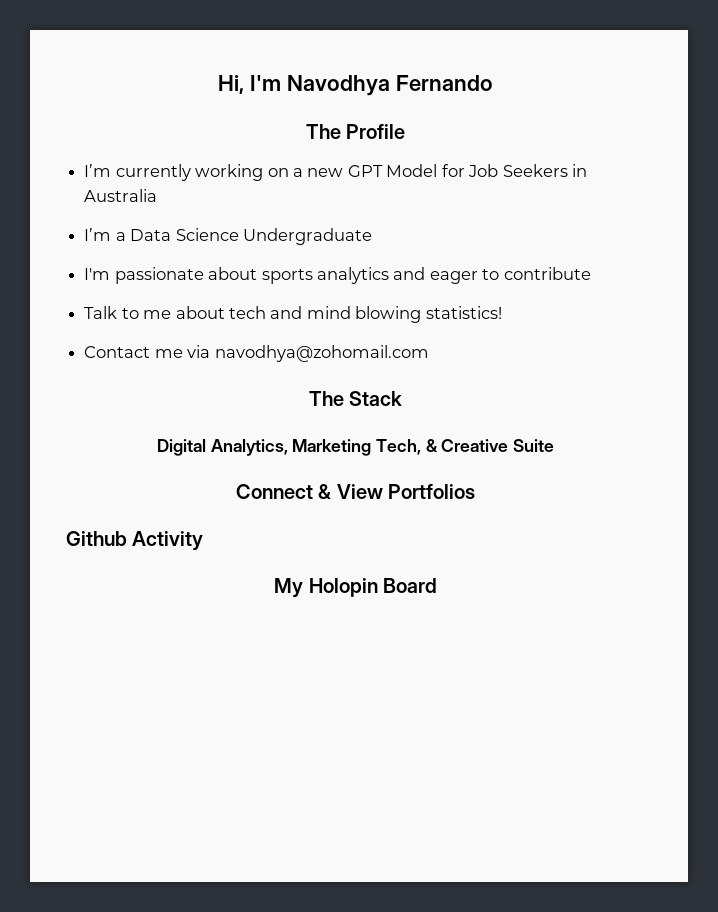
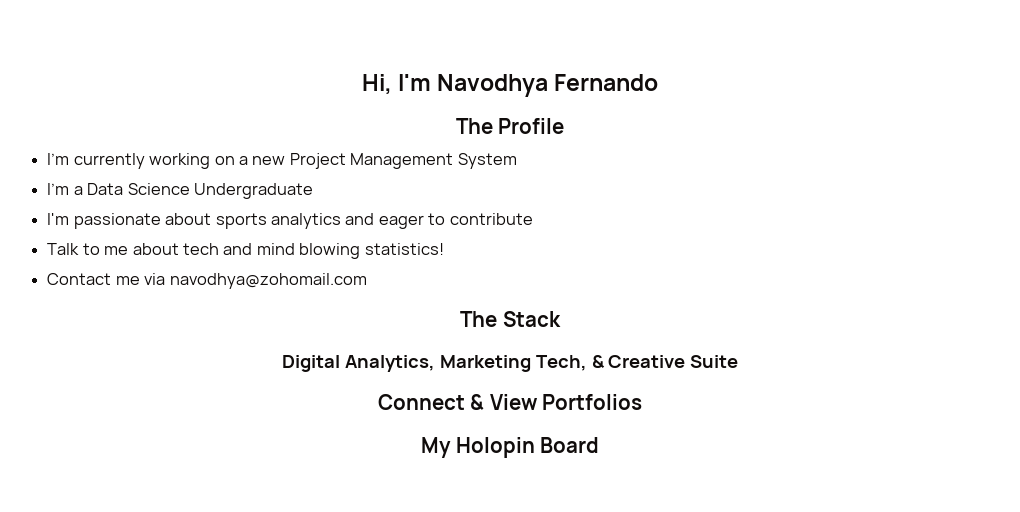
- I’m currently working on a new GPT Model for Job Seekers in Australia
+ I’m currently working on a new Project Management System
- Github Activity

